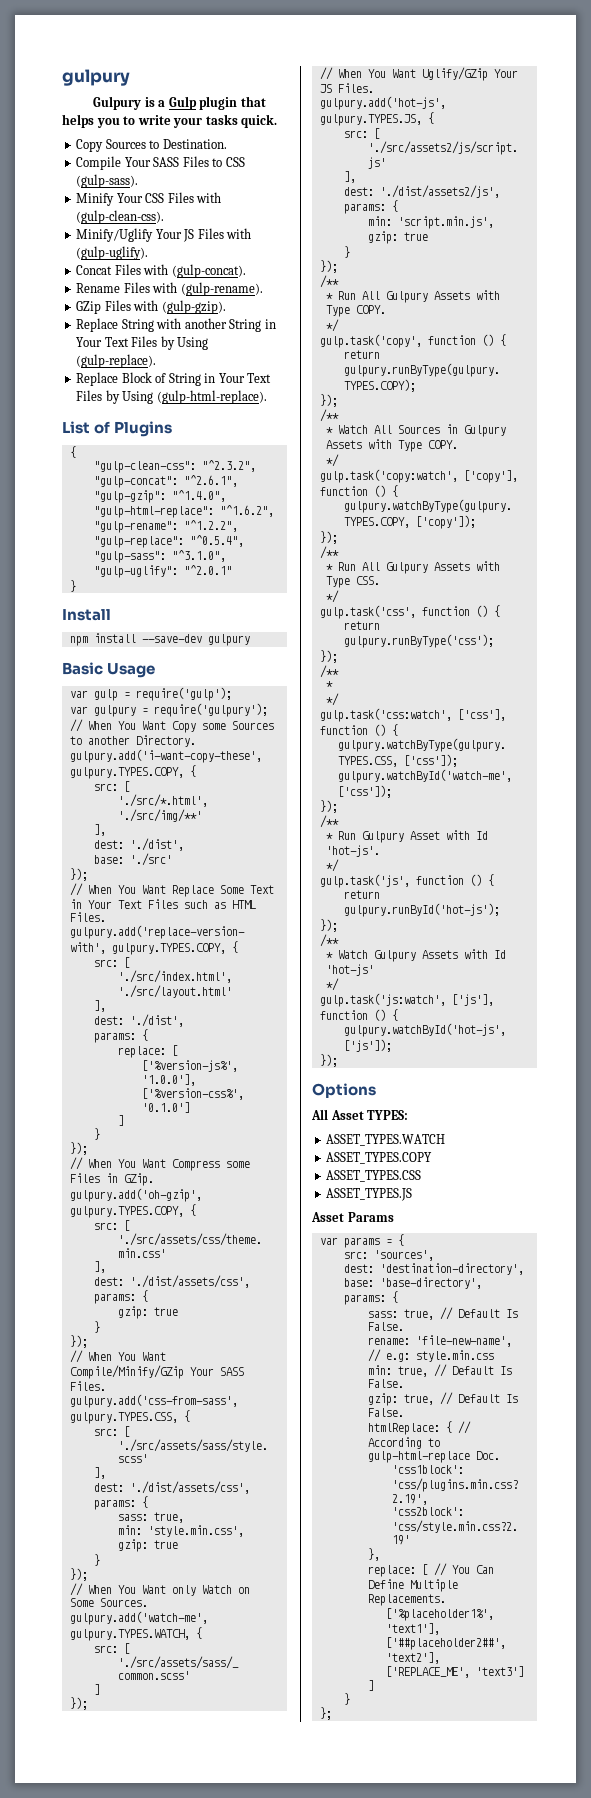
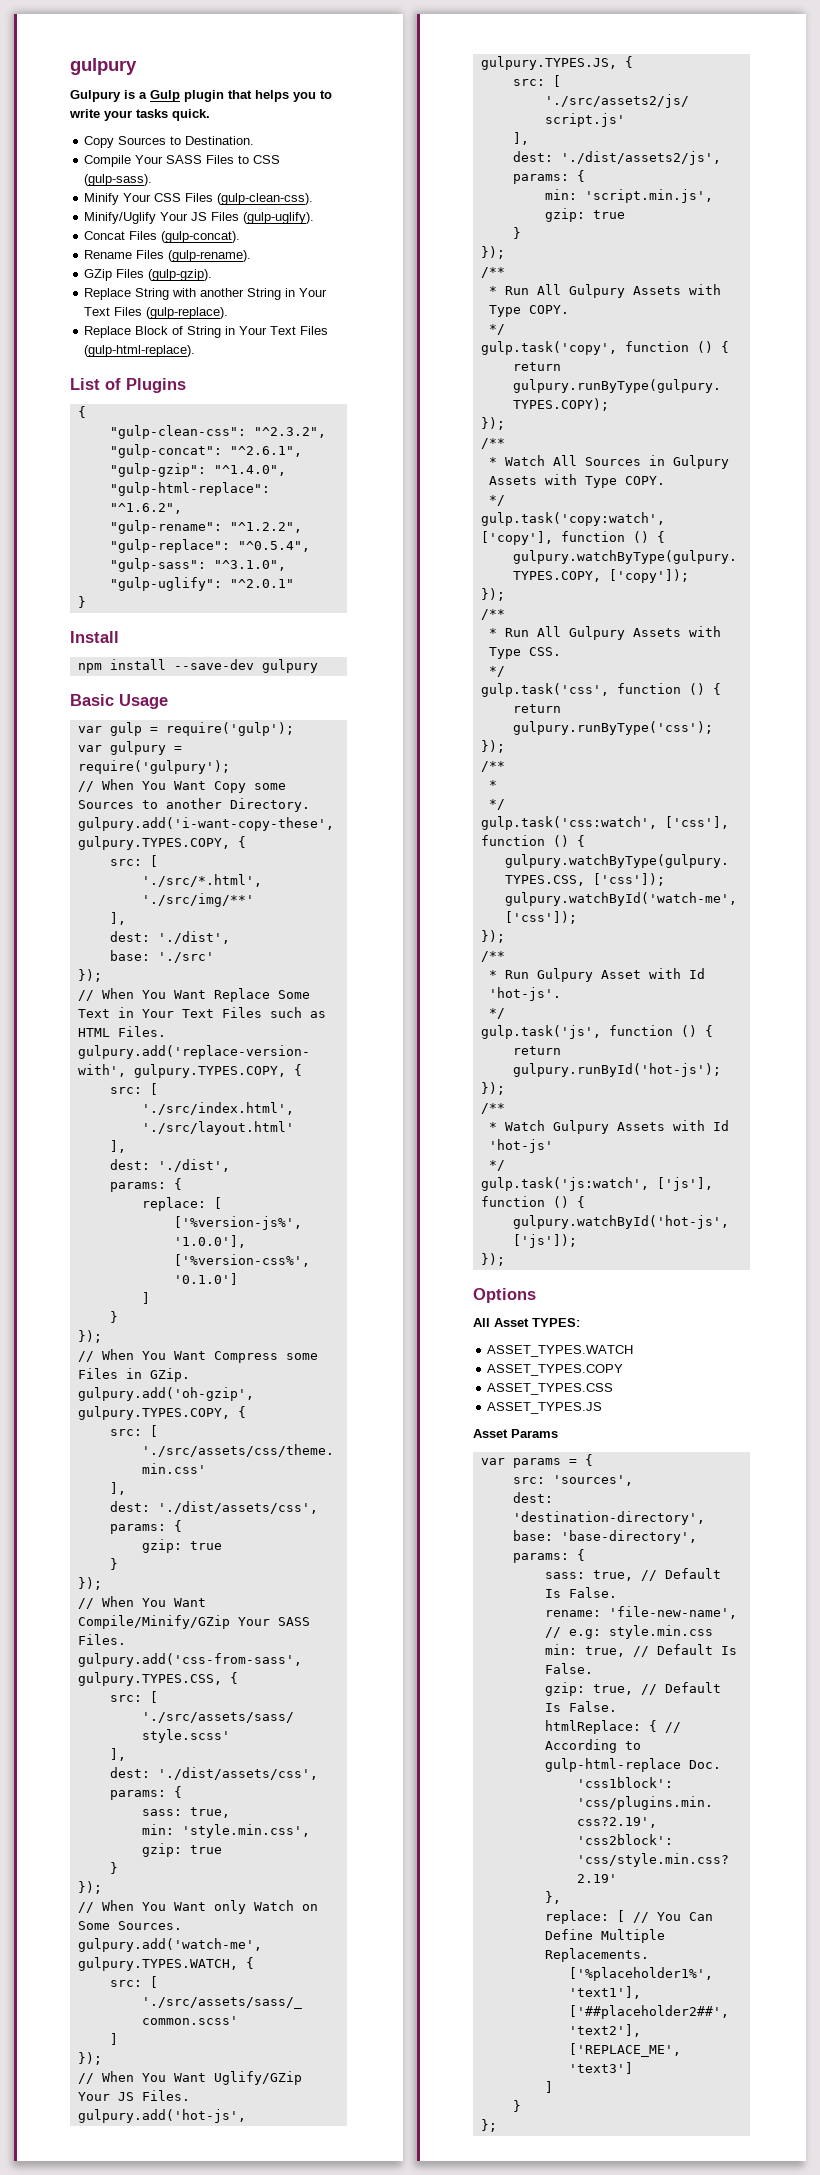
- Minify Your CSS Files with (gulp-clean-css).
+ Minify Your CSS Files (gulp-clean-css).
- Minify/Uglify Your JS Files with (gulp-uglify).
+ Minify/Uglify Your JS Files (gulp-uglify).
- Concat Files with (gulp-concat).
+ Concat Files (gulp-concat).
- Rename Files with (gulp-rename).
+ Rename Files (gulp-rename).
- GZip Files with (gulp-gzip).
+ GZip Files (gulp-gzip).
- Replace String with another String in Your Text Files by Using (gulp-replace).
+ Replace String with another String in Your Text Files (gulp-replace).
- Replace Block of String in Your Text Files by Using (gulp-html-replace).
+ Replace Block of String in Your Text Files (gulp-html-replace).

